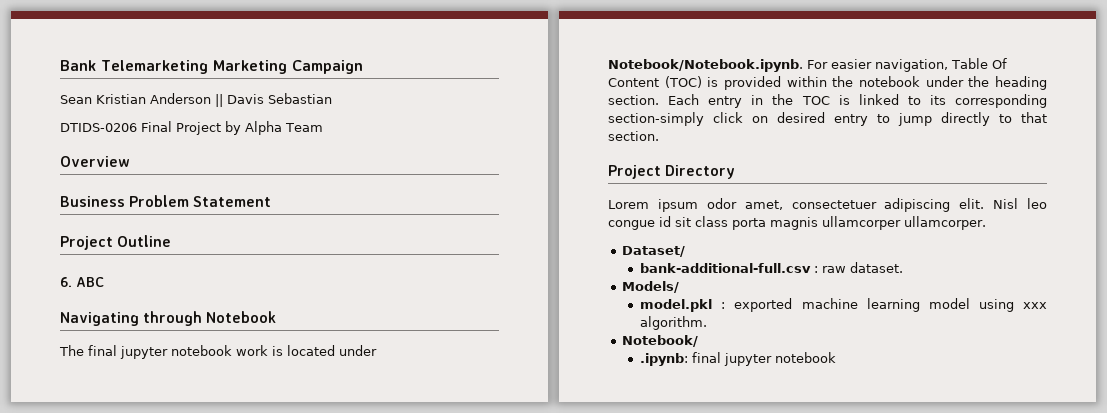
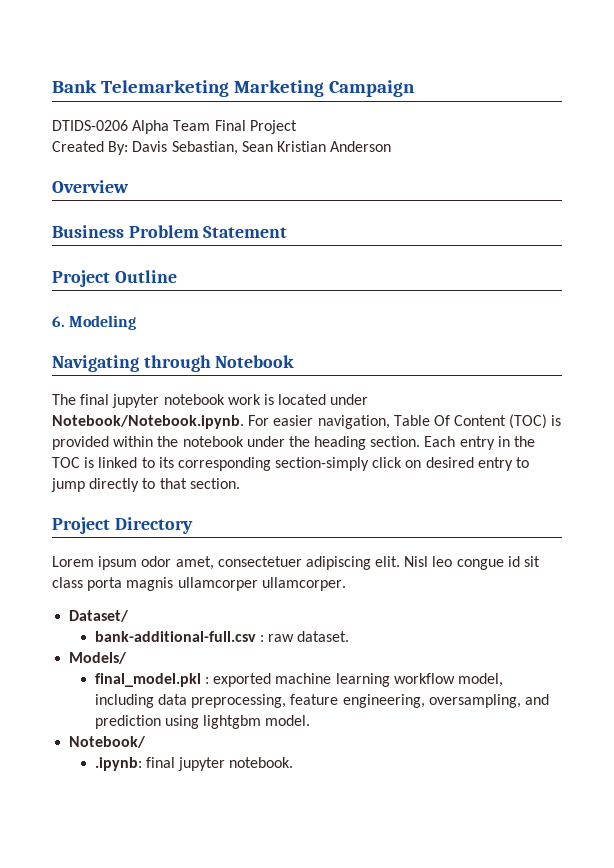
- Sean Kristian Anderson || Davis Sebastian
- DTIDS-0206 Final Project by Alpha Team
+ DTIDS-0206 Alpha Team Final Project
+ Created By: Davis Sebastian, Sean Kristian Anderson
- 6. ABC
+ 6. Modeling
- model.pkl : exported machine learning model using xxx algorithm.
+ final_model.pkl : exported machine learning workflow model, including data preprocessing, feature engineering, oversampling, and prediction using lightgbm model.
- .ipynb: final jupyter notebook
+ .ipynb: final jupyter notebook.

